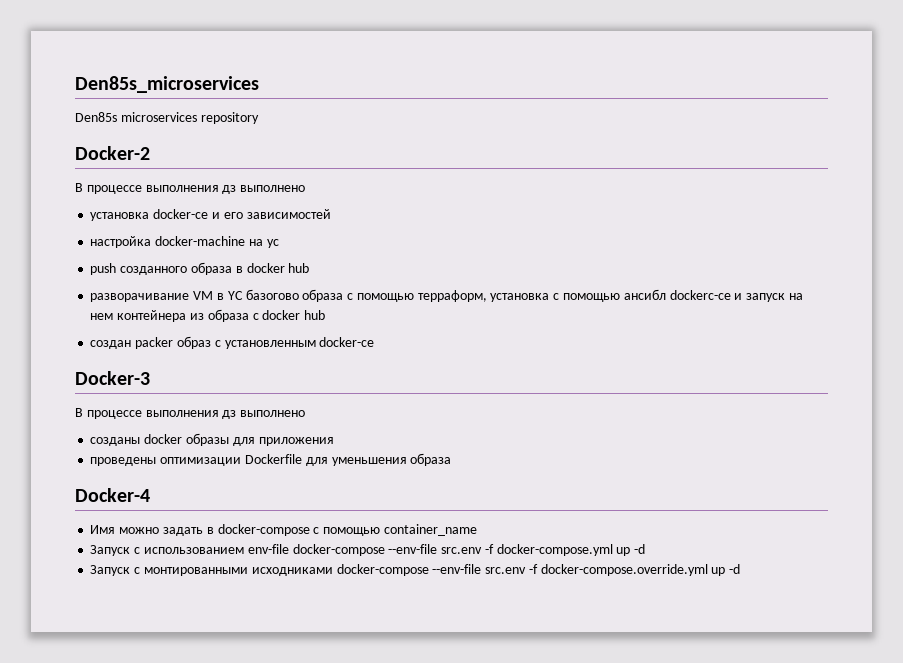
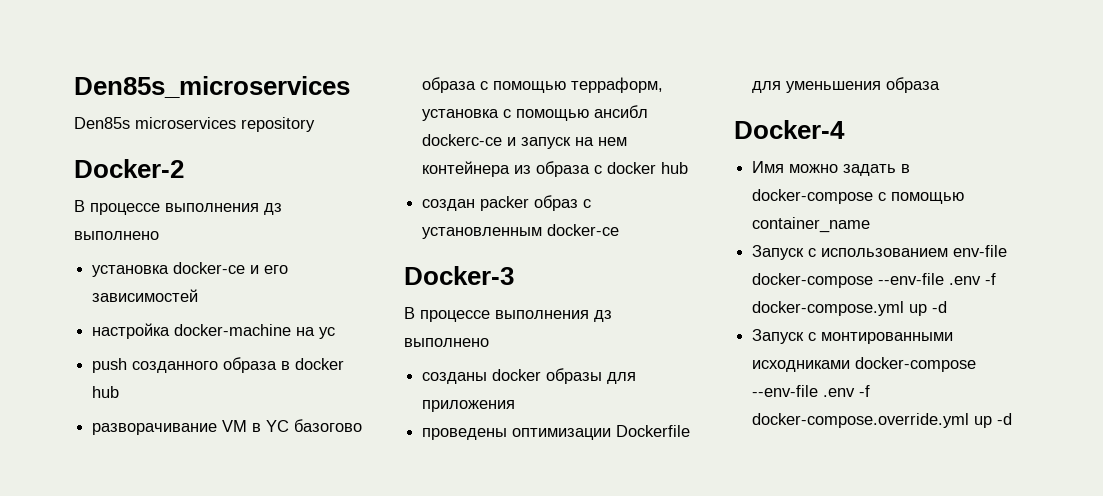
- Запуск с использованием env-file docker-compose --env-file src.env -f docker-compose.yml up -d
+ Запуск с использованием env-file docker-compose --env-file .env -f docker-compose.yml up -d
- Запуск с монтированными исходниками docker-compose --env-file src.env -f docker-compose.override.yml up -d
+ Запуск с монтированными исходниками docker-compose --env-file .env -f docker-compose.override.yml up -d

